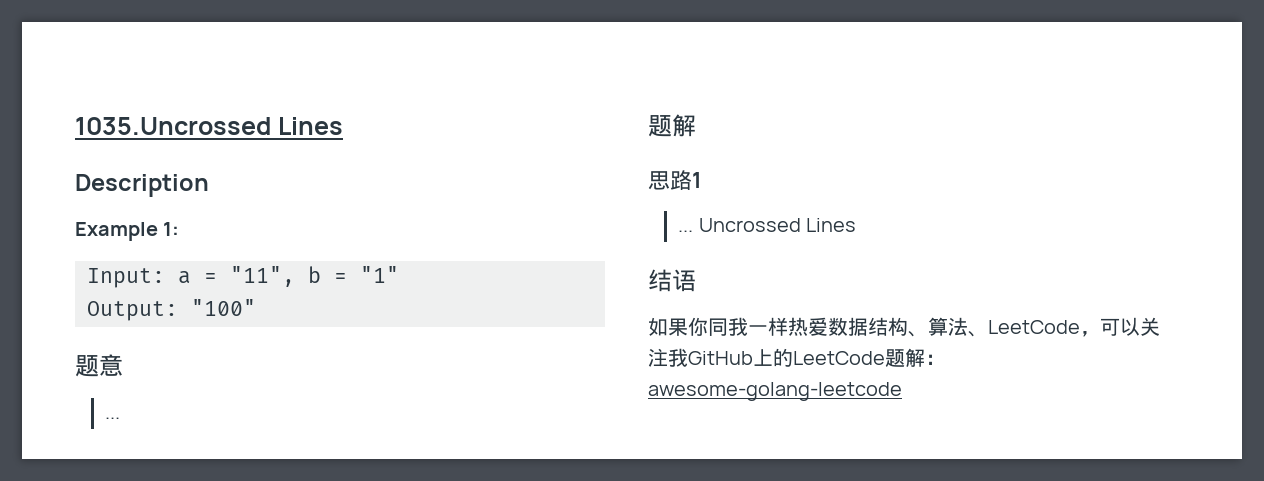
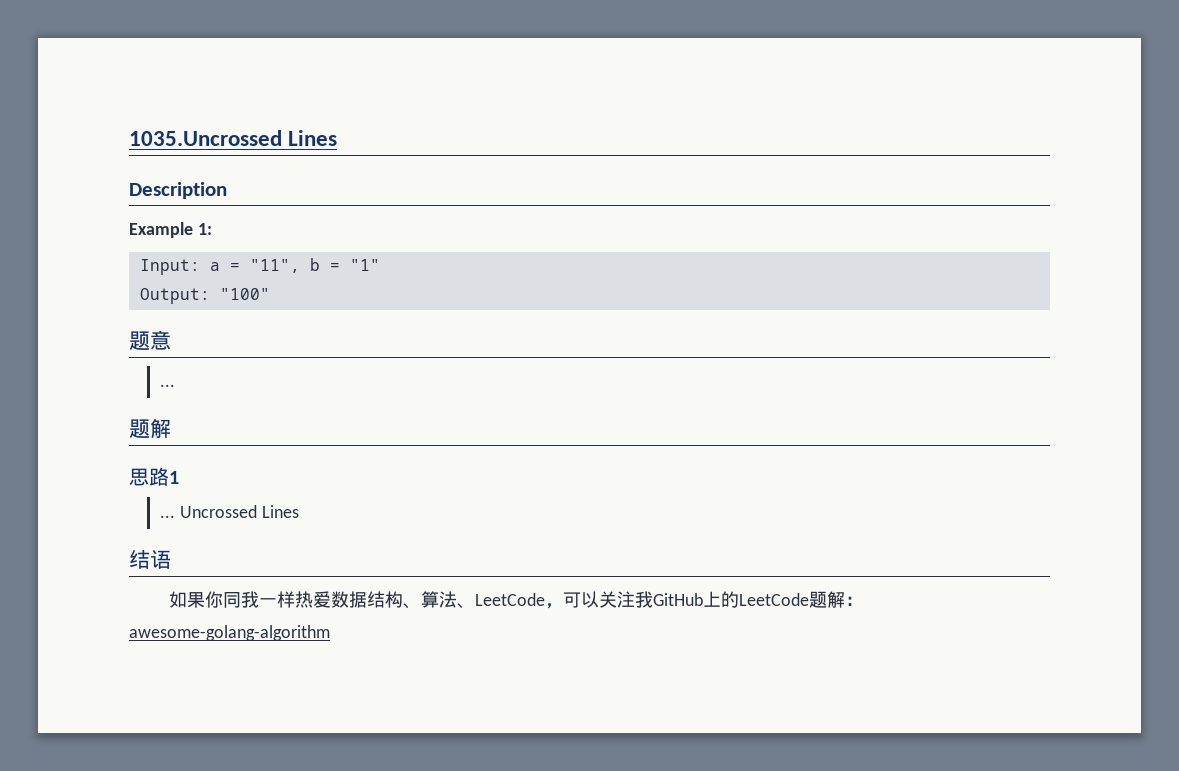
- 如果你同我一样热爱数据结构、算法、LeetCode，可以关注我GitHub上的LeetCode题解：awesome-golang-leetcode
+ 如果你同我一样热爱数据结构、算法、LeetCode，可以关注我GitHub上的LeetCode题解：awesome-golang-algorithm

